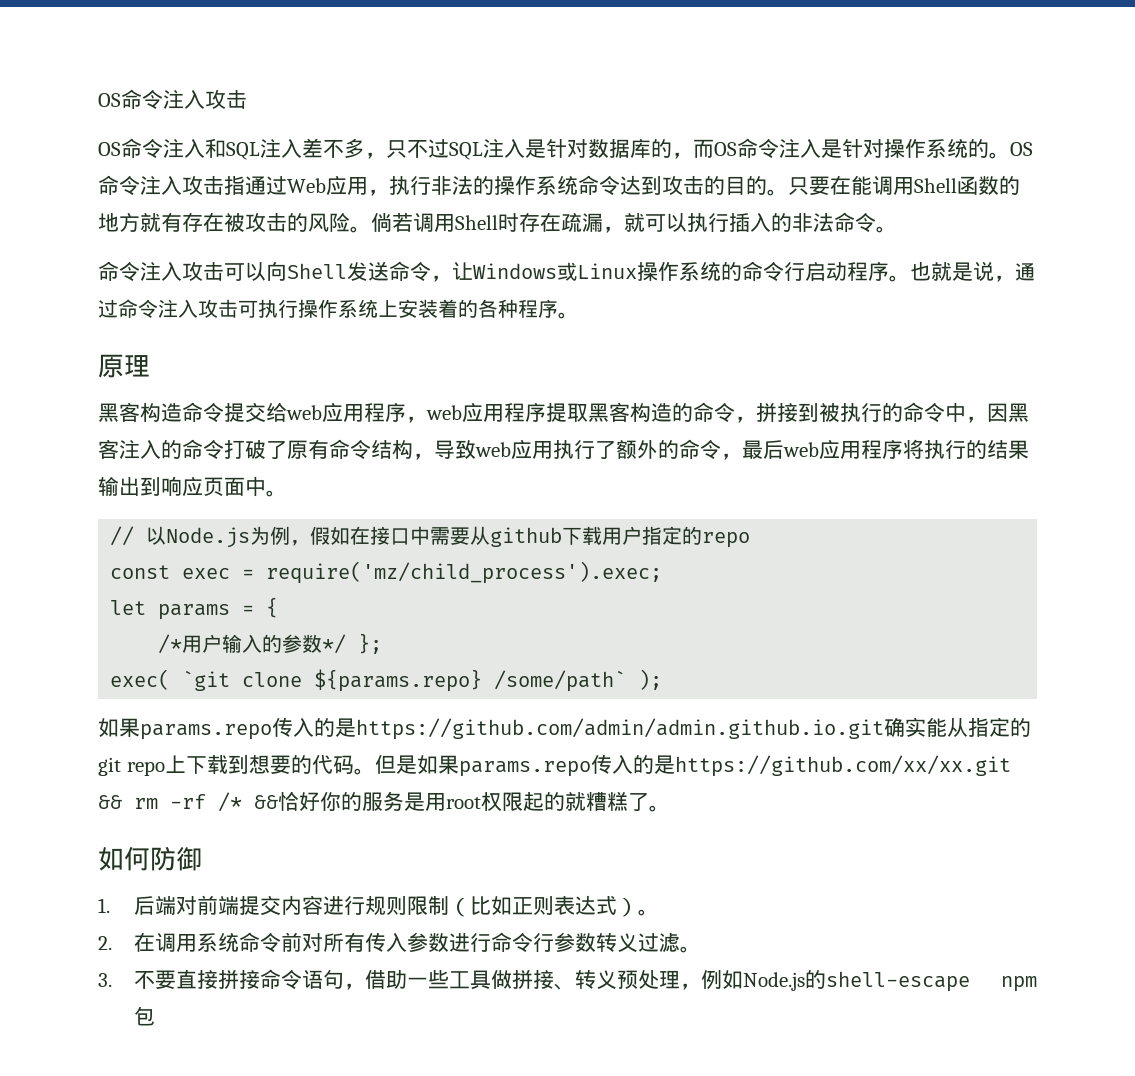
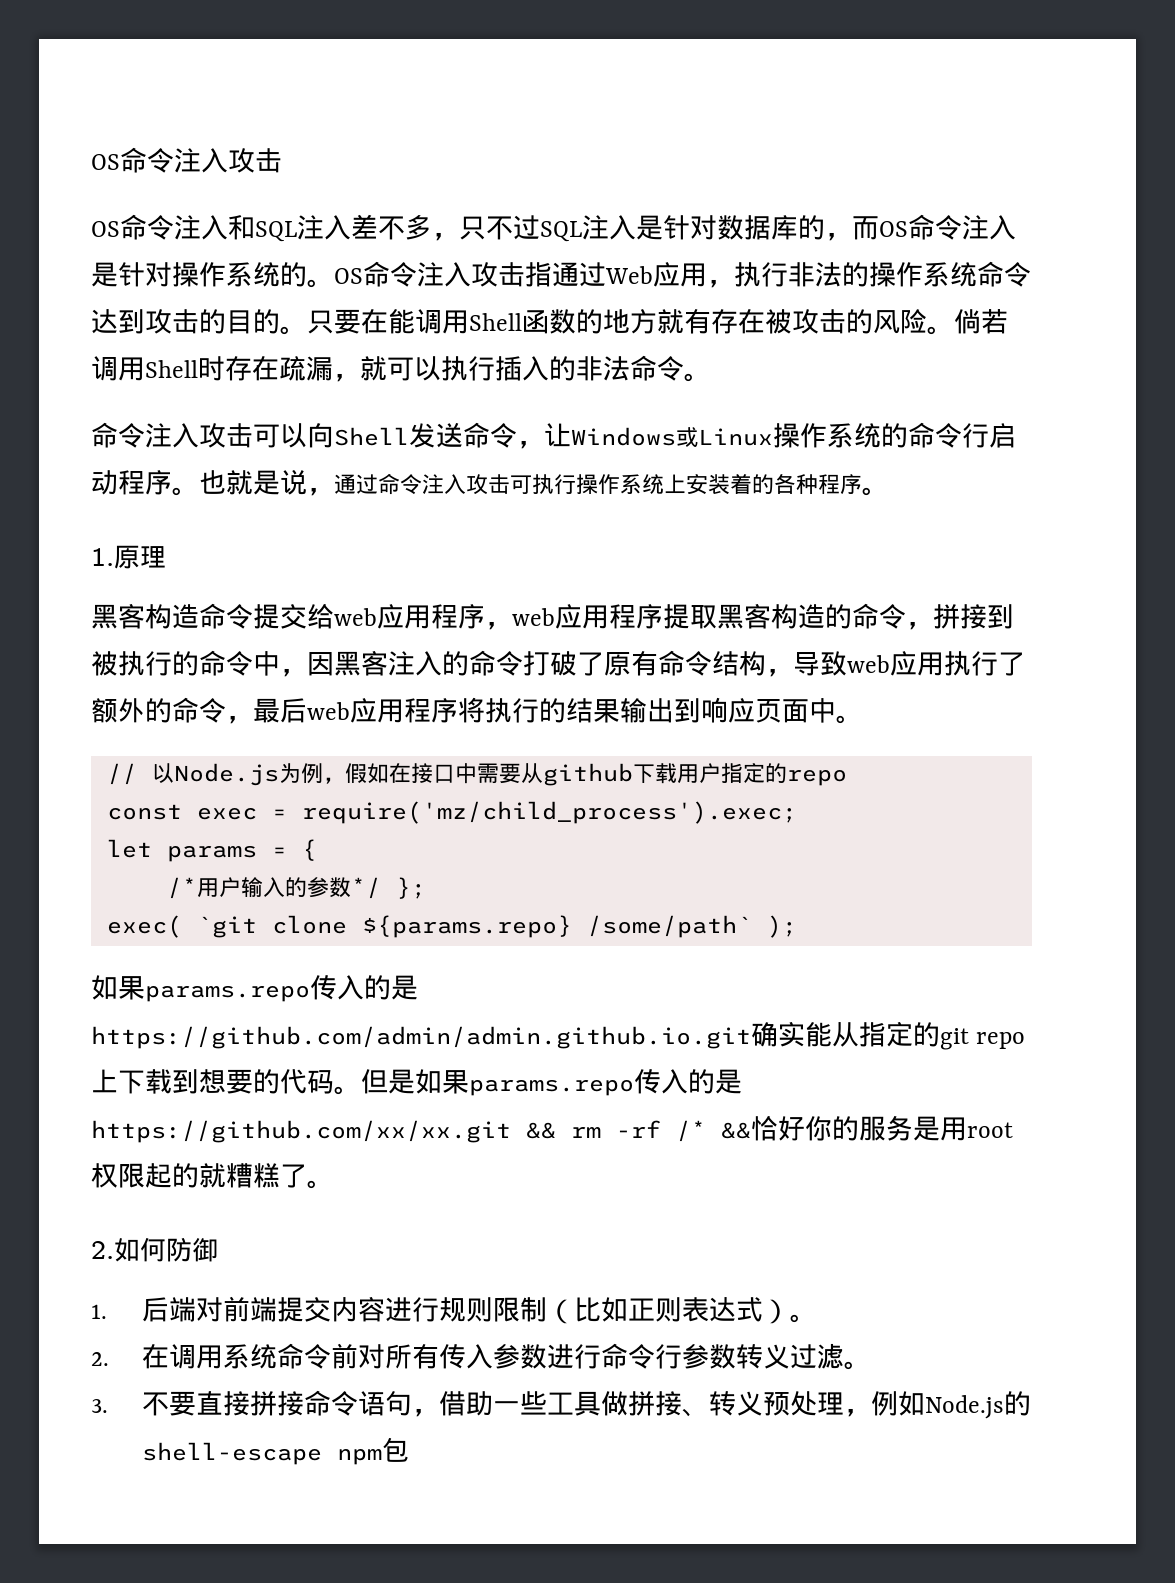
- 原理
+ 1.原理
- 如何防御
+ 2.如何防御

